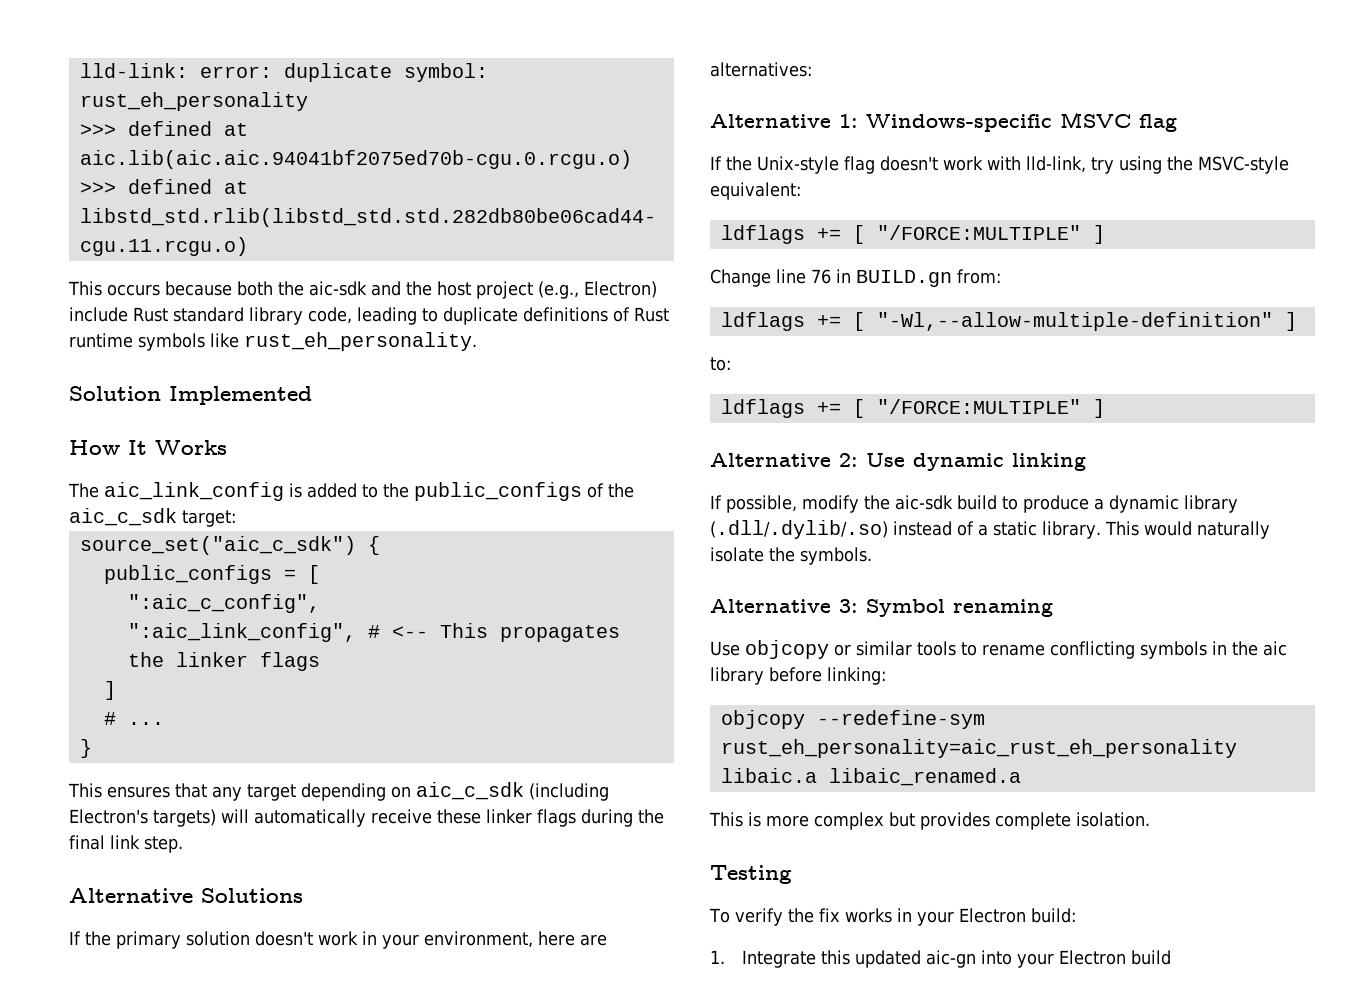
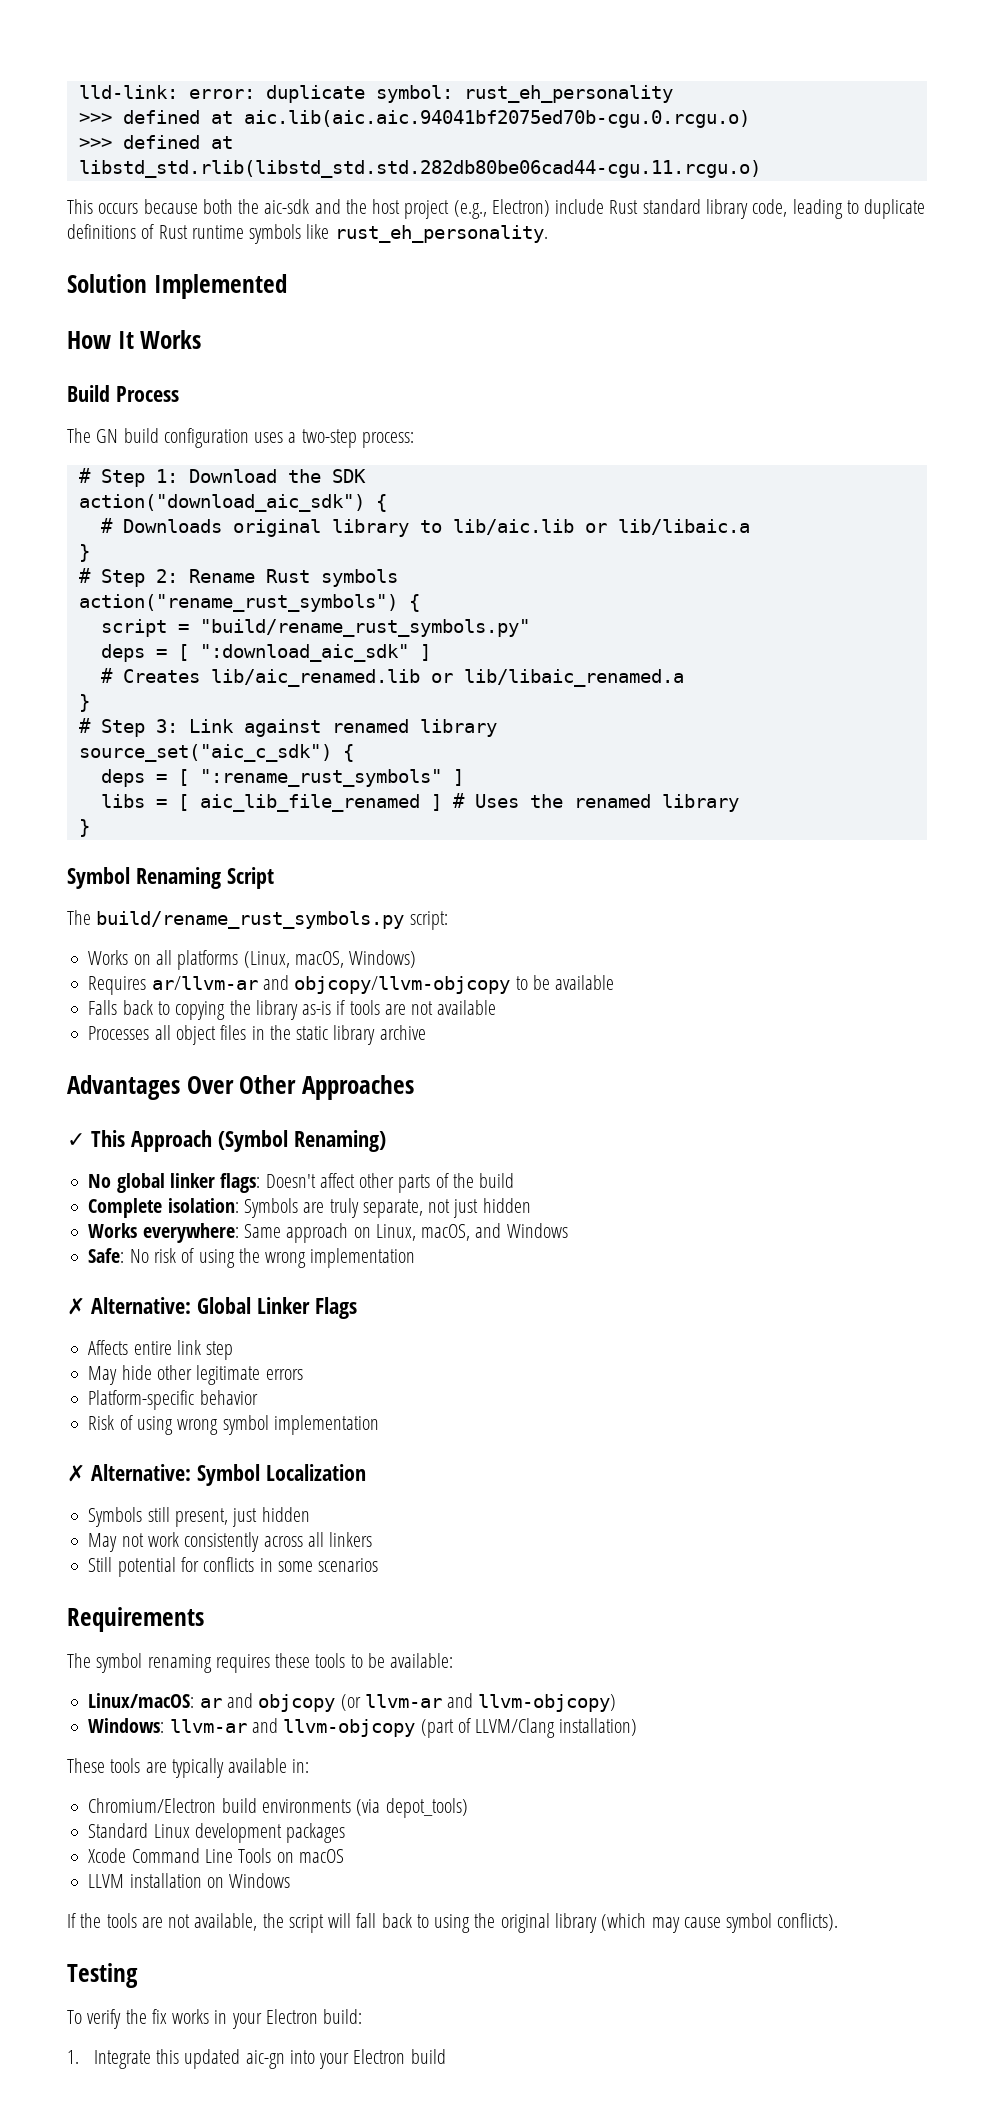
- The aic_link_config is added to the public_configs of the aic_c_sdk target:
+ Build Process
+ The GN build configuration uses a two-step process:
+ # Step 1: Download the SDK
+ action("download_aic_sdk") {
+ # Downloads original library to lib/aic.lib or lib/libaic.a
+ }
+ # Step 2: Rename Rust symbols
+ action("rename_rust_symbols") {
+ script = "build/rename_rust_symbols.py"
+ deps = [ ":download_aic_sdk" ]
+ # Creates lib/aic_renamed.lib or lib/libaic_renamed.a
+ }
+ # Step 3: Link against renamed library
- public_configs = [
- ":aic_c_config",
- ":aic_link_config", # <-- This propagates the linker flags
- ]
- # ...
+ deps = [ ":rename_rust_symbols" ]
+ libs = [ aic_lib_file_renamed ] # Uses the renamed library
  }
- This ensures that any target depending on aic_c_sdk (including Electron's targets) will automatically receive these linker flags during the final link step.
- Alternative Solutions
- If the primary solution doesn't work in your environment, here are alternatives:
- Alternative 1: Windows-specific MSVC flag
- If the Unix-style flag doesn't work with lld-link, try using the MSVC-style equivalent:
- ldflags += [ "/FORCE:MULTIPLE" ]
- Change line 76 in BUILD.gn from:
- ldflags += [ "-Wl,--allow-multiple-definition" ]
- to:
- ldflags += [ "/FORCE:MULTIPLE" ]
- Alternative 2: Use dynamic linking
- If possible, modify the aic-sdk build to produce a dynamic library (.dll/.dylib/.so) instead of a static library. This would naturally isolate the symbols.
- Alternative 3: Symbol renaming
- Use objcopy or similar tools to rename conflicting symbols in the aic library before linking:
- objcopy --redefine-sym rust_eh_personality=aic_rust_eh_personality libaic.a libaic_renamed.a
- This is more complex but provides complete isolation.
+ Symbol Renaming Script
+ The build/rename_rust_symbols.py script:
+ Works on all platforms (Linux, macOS, Windows)
+ Requires ar/llvm-ar and objcopy/llvm-objcopy to be available
+ Falls back to copying the library as-is if tools are not available
+ Processes all object files in the static library archive
+ Advantages Over Other Approaches
+ ✓ This Approach (Symbol Renaming)
+ No global linker flags: Doesn't affect other parts of the build
+ Complete isolation: Symbols are truly separate, not just hidden
+ Works everywhere: Same approach on Linux, macOS, and Windows
+ Safe: No risk of using the wrong implementation
+ ✗ Alternative: Global Linker Flags
+ Affects entire link step
+ May hide other legitimate errors
+ Platform-specific behavior
+ Risk of using wrong symbol implementation
+ ✗ Alternative: Symbol Localization
+ Symbols still present, just hidden
+ May not work consistently across all linkers
+ Still potential for conflicts in some scenarios
+ Requirements
+ The symbol renaming requires these tools to be available:
+ Linux/macOS: ar and objcopy (or llvm-ar and llvm-objcopy)
+ Windows: llvm-ar and llvm-objcopy (part of LLVM/Clang installation)
+ These tools are typically available in:
+ Chromium/Electron build environments (via depot_tools)
+ Standard Linux development packages
+ Xcode Command Line Tools on macOS
+ LLVM installation on Windows
+ If the tools are not available, the script will fall back to using the original library (which may cause symbol conflicts).

